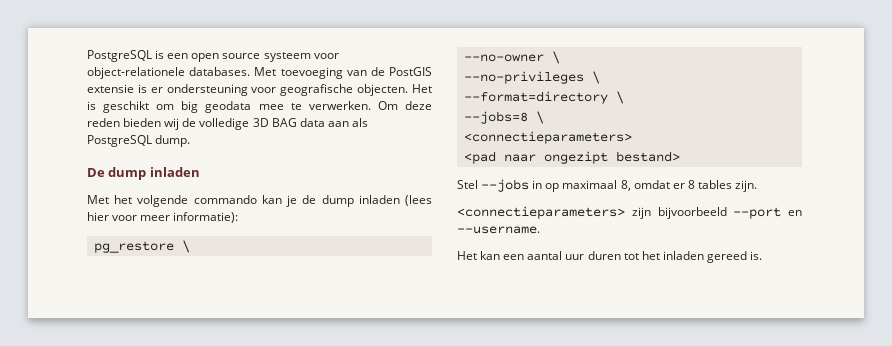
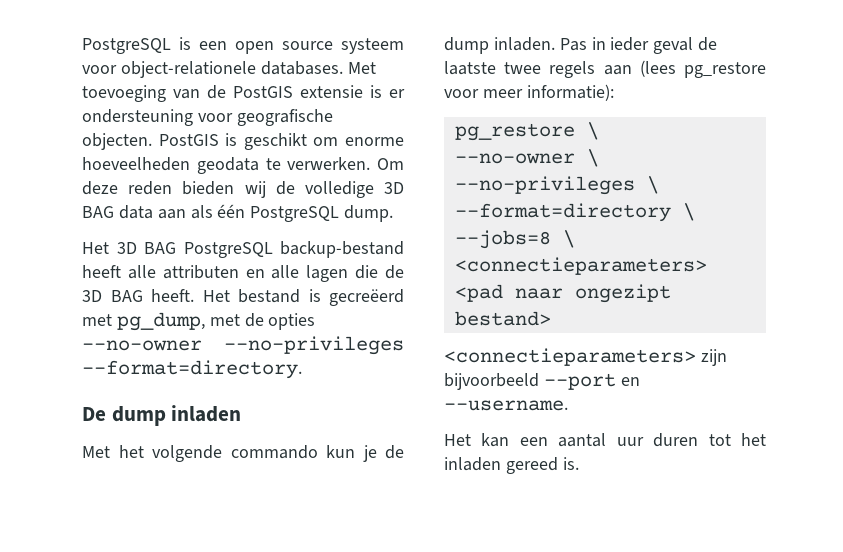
- Het is geschikt om big geodata mee te verwerken.
+ PostGIS is geschikt om enorme hoeveelheden geodata te verwerken.
- Om deze reden bieden wij de volledige 3D BAG data aan als PostgreSQL dump.
+ Om deze reden bieden wij de volledige 3D BAG data aan als één PostgreSQL dump.
+ Het 3D BAG PostgreSQL backup-bestand heeft alle attributen en alle lagen die de 3D BAG heeft. Het bestand is gecreëerd met pg_dump, met de opties --no-owner --no-privileges --format=directory.
- Met het volgende commando kan je de dump inladen (lees hier voor meer informatie):
+ Met het volgende commando kun je de dump inladen. Pas in ieder geval de laatste twee regels aan (lees pg_restore voor meer informatie):
- Stel --jobs in op maximaal 8, omdat er 8 tables zijn.

